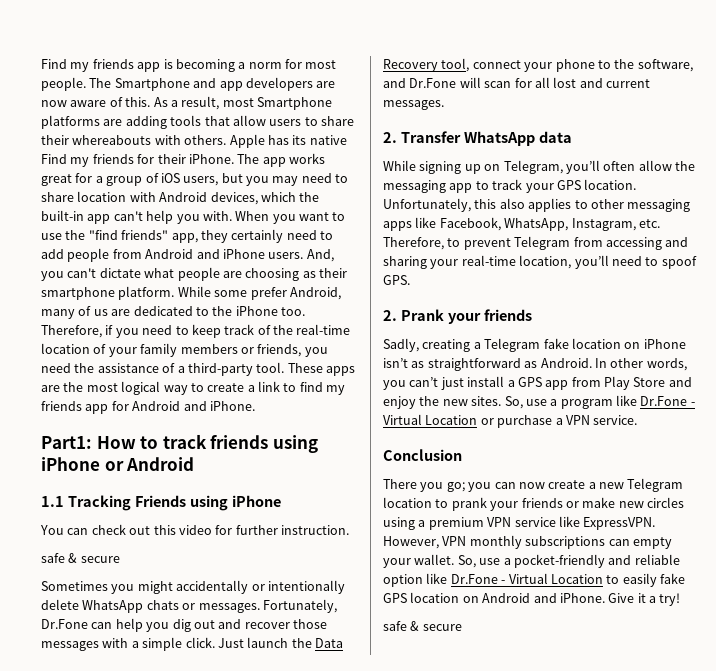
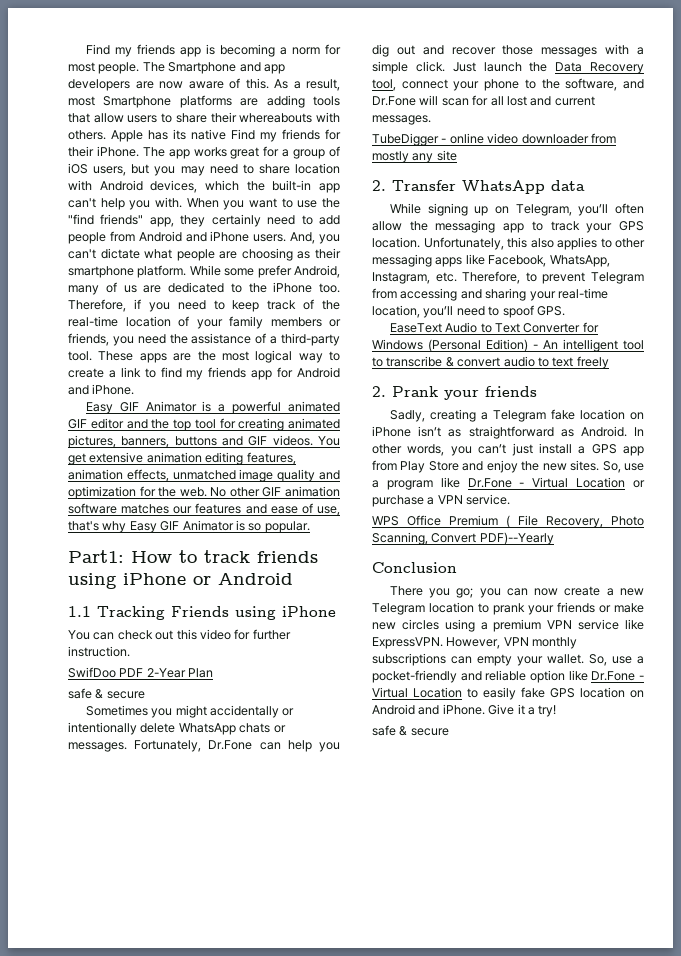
+ Easy GIF Animator is a powerful animated GIF editor and the top tool for creating animated pictures, banners, buttons and GIF videos. You get extensive animation editing features, animation effects, unmatched image quality and optimization for the web. No other GIF animation software matches our features and ease of use, that's why Easy GIF Animator is so popular.
+ SwifDoo PDF 2-Year Plan
+ TubeDigger - online video downloader from mostly any site
+ EaseText Audio to Text Converter for Windows (Personal Edition) - An intelligent tool to transcribe & convert audio to text freely
+ WPS Office Premium ( File Recovery, Photo Scanning, Convert PDF)--Yearly

